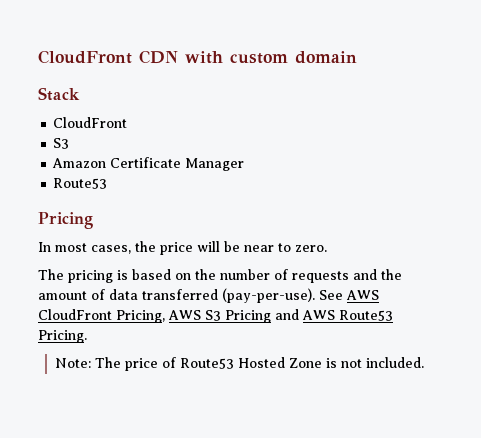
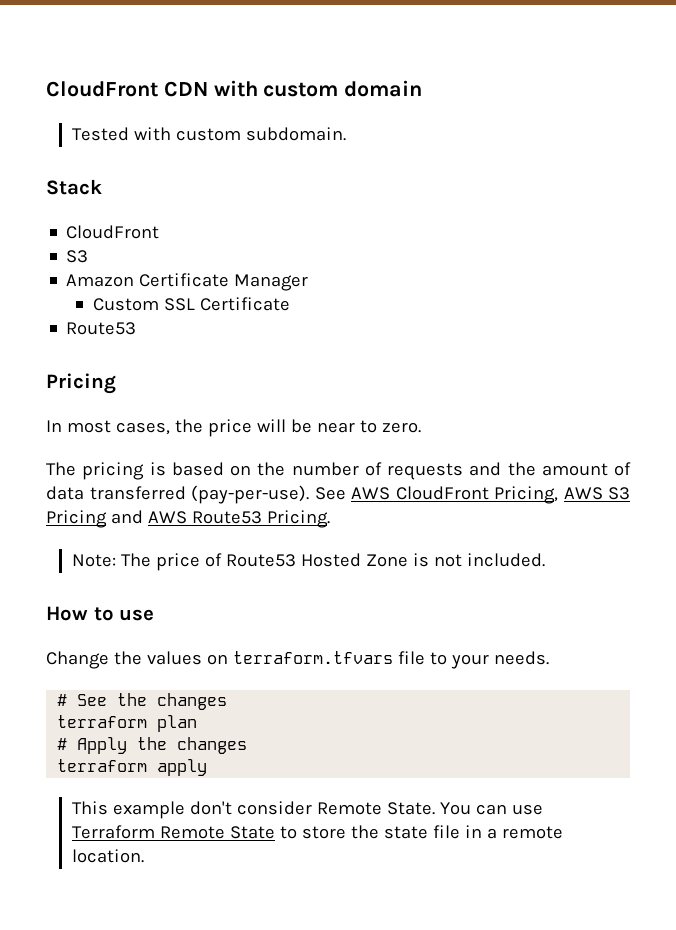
+ Tested with custom subdomain.
+ Custom SSL Certificate
+ How to use
+ Change the values on terraform.tfvars file to your needs.
+ # See the changes
+ terraform plan
+ # Apply the changes
+ terraform apply
+ This example don't consider Remote State. You can use Terraform Remote State to store the state file in a remote location.

